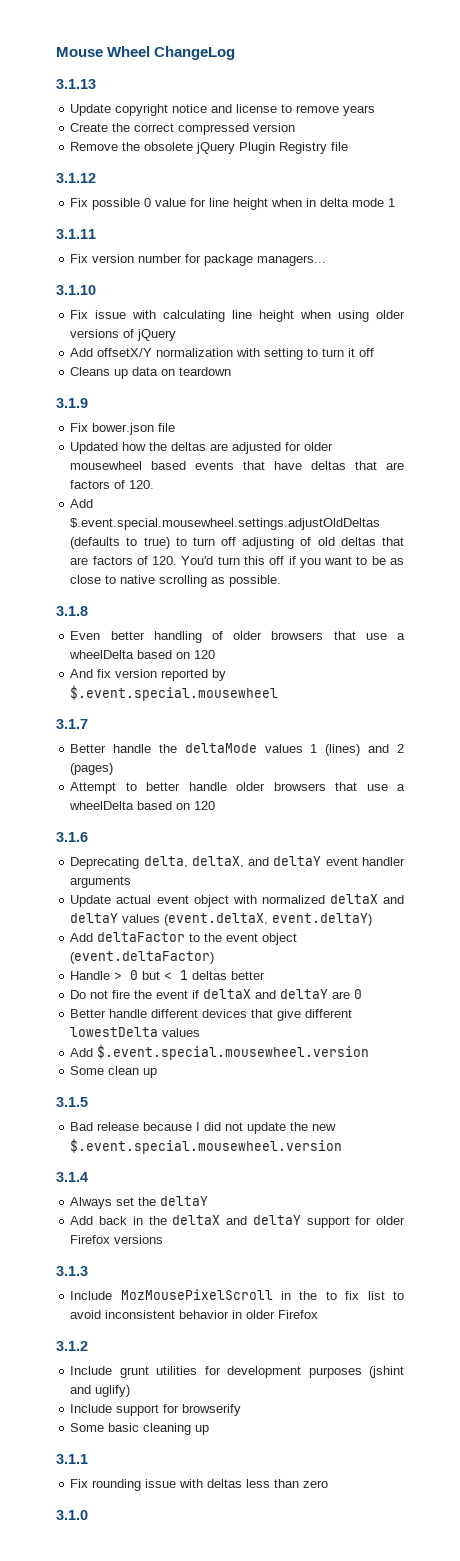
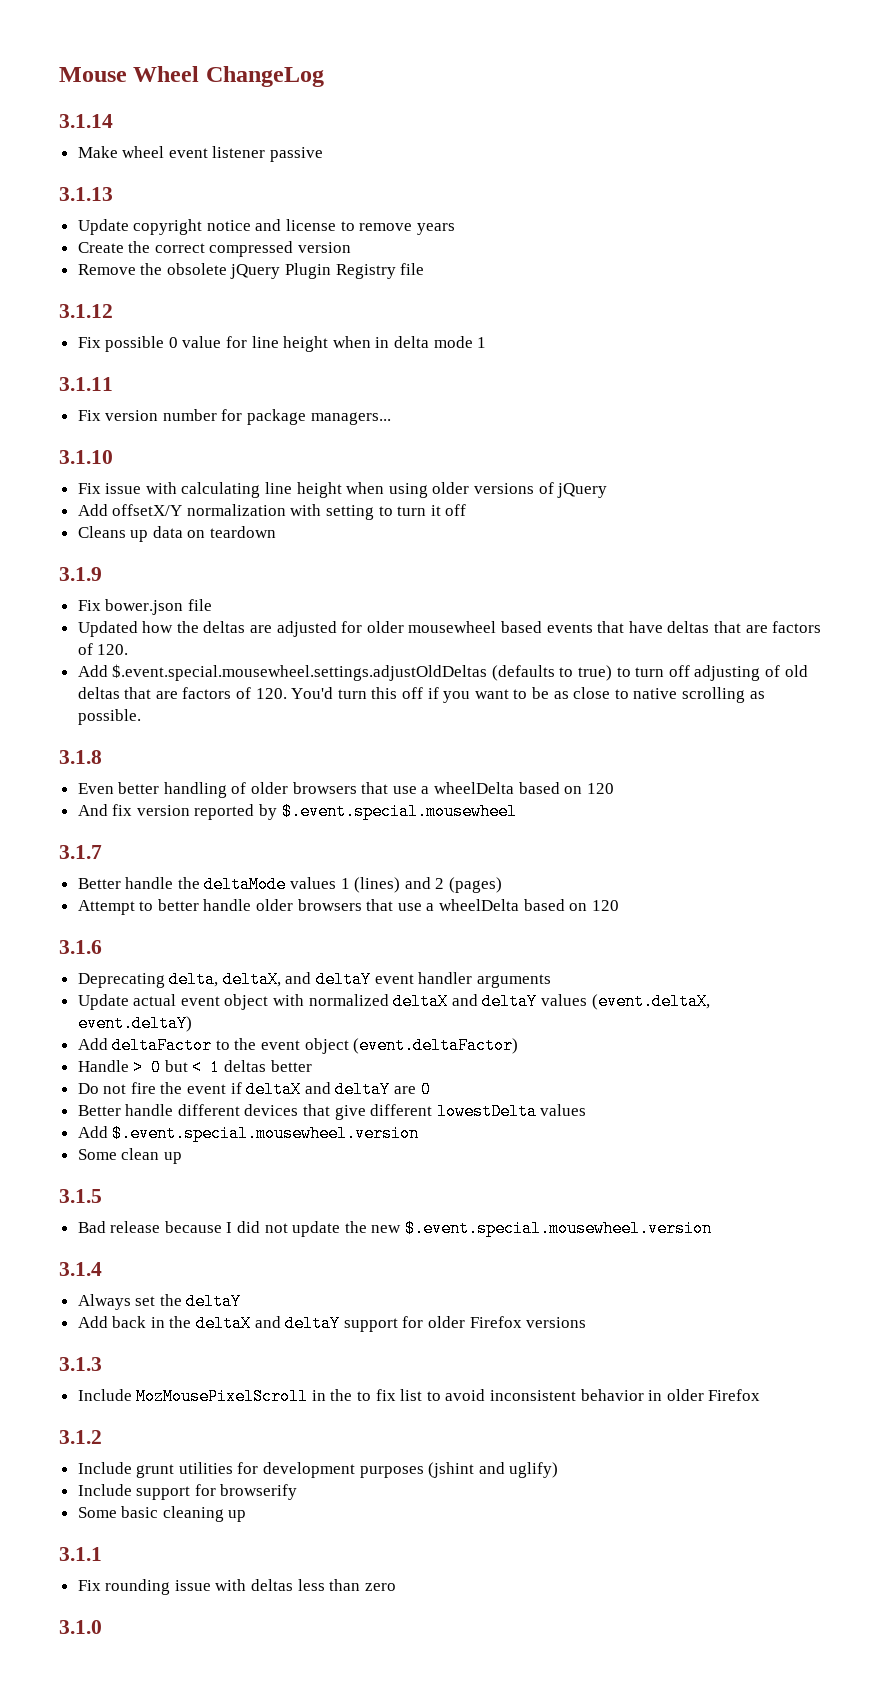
+ 3.1.14
+ Make wheel event listener passive

